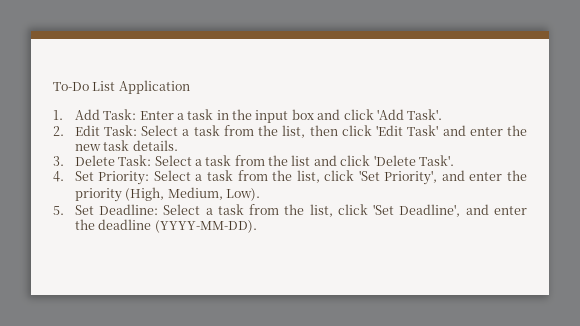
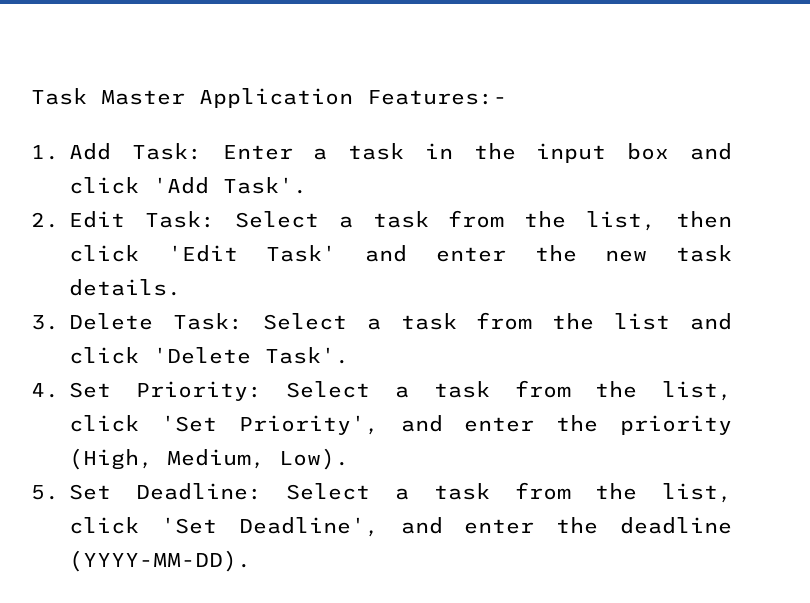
- To-Do List Application
+ Task Master Application Features:-

